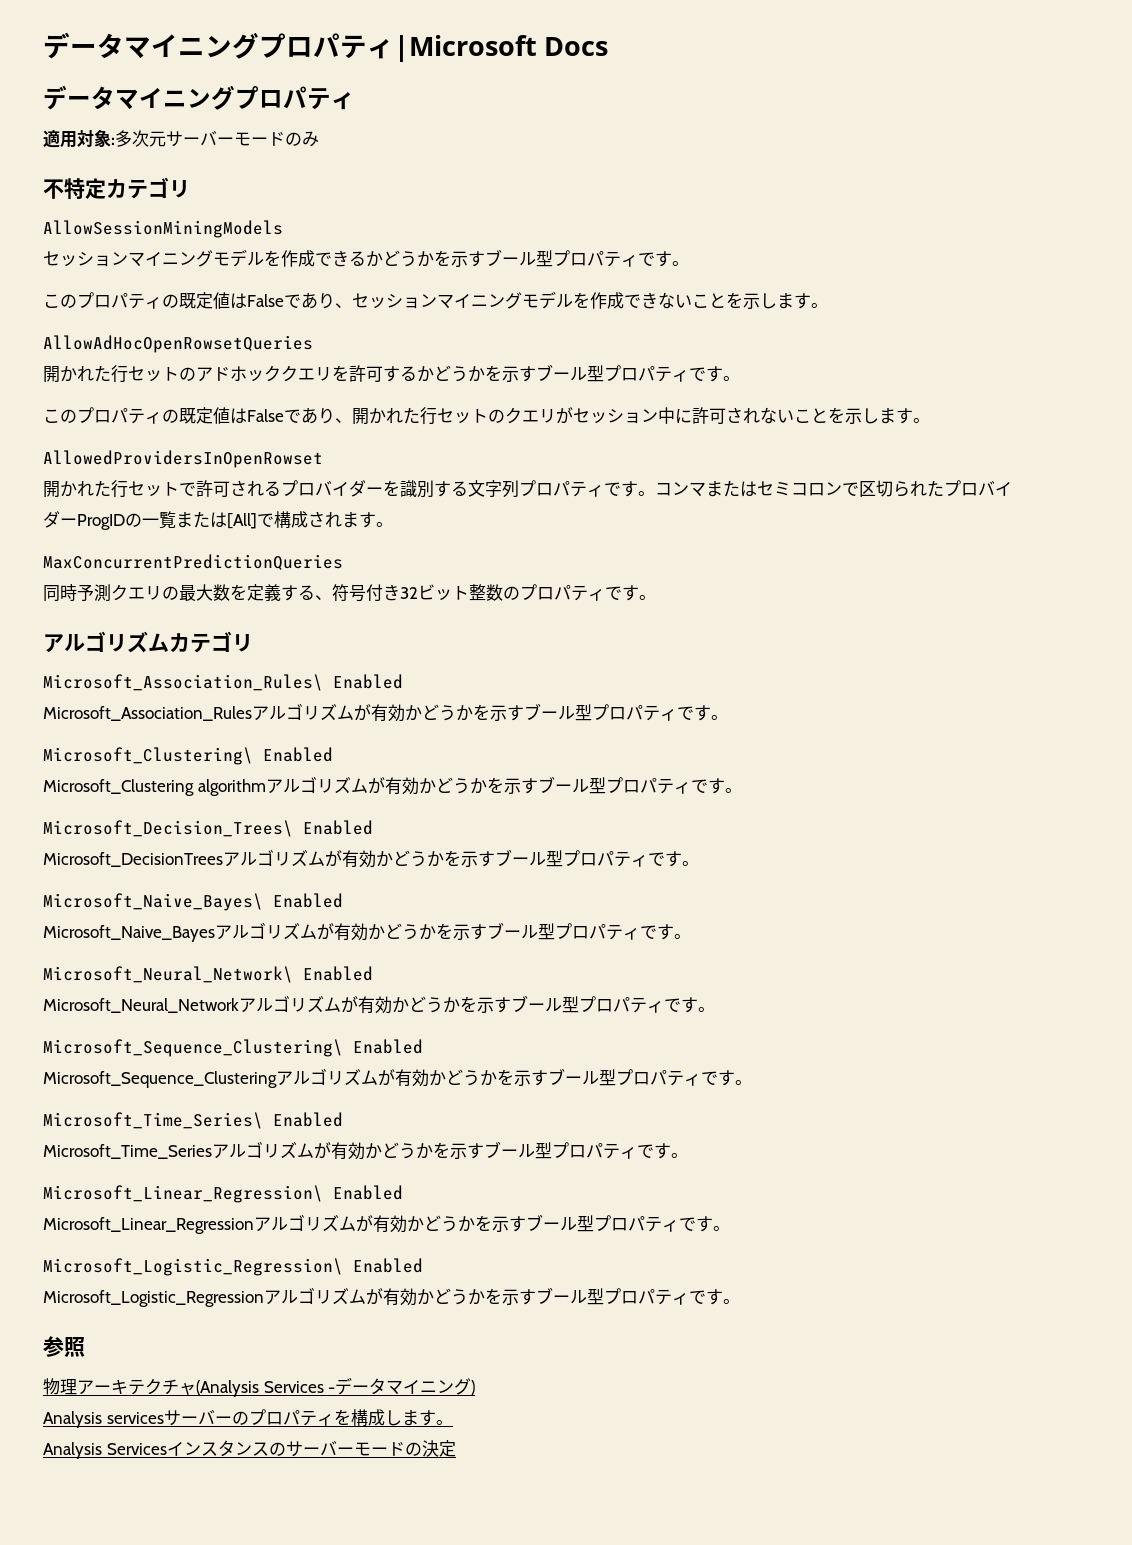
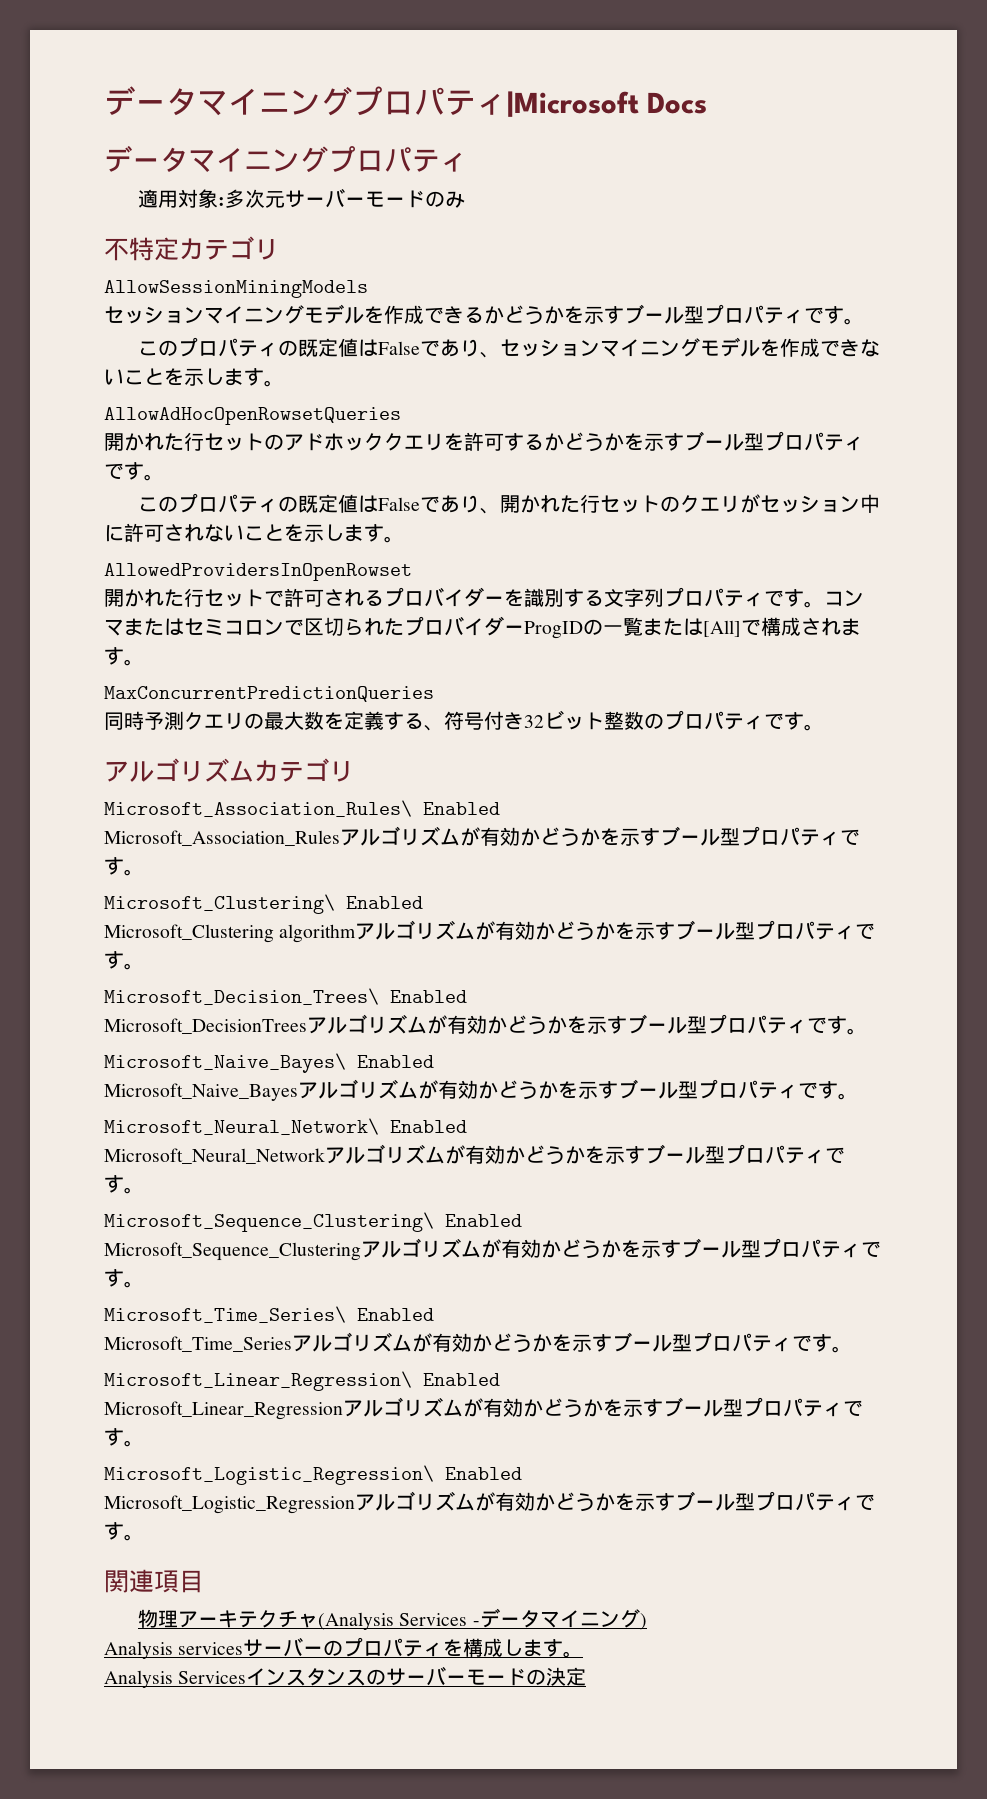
- 参照
+ 関連項目

